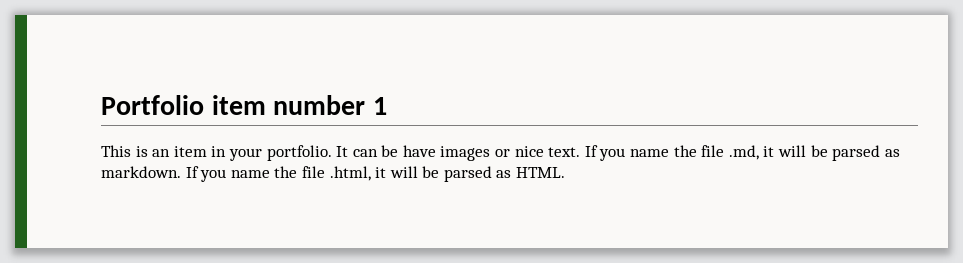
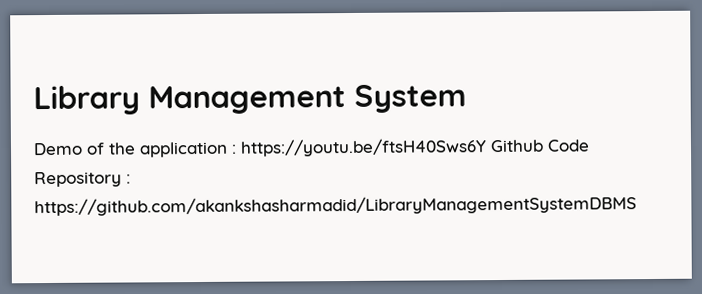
- Portfolio item number 1
- This is an item in your portfolio. It can be have images or nice text. If you name the file .md, it will be parsed as markdown. If you name the file .html, it will be parsed as HTML.
+ Library Management System
+ Demo of the application : https://youtu.be/ftsH40Sws6Y Github Code Repository : https://github.com/akankshasharmadid/LibraryManagementSystemDBMS

